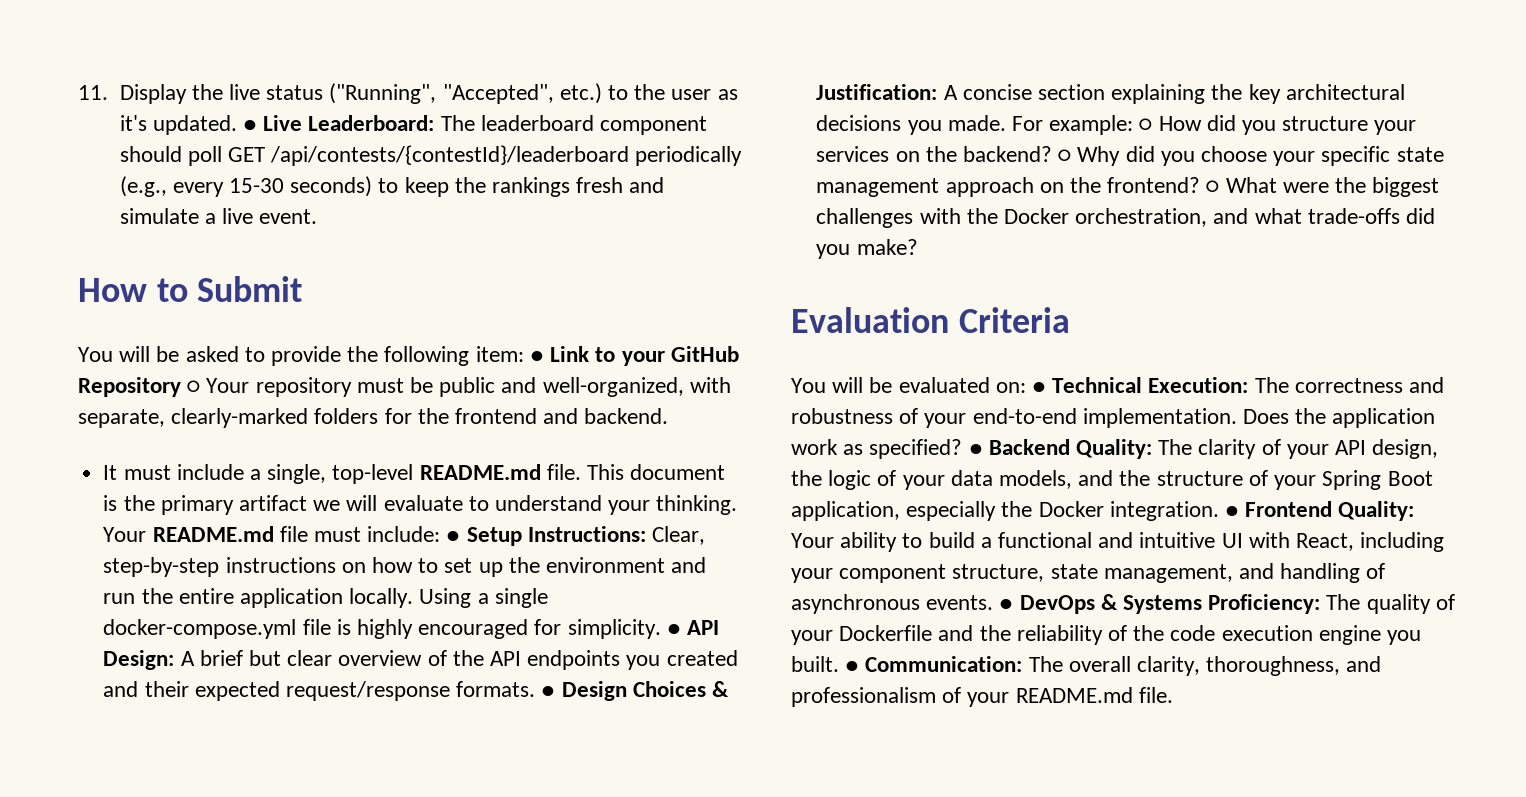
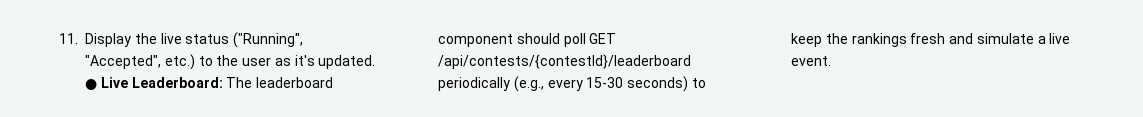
- How to Submit
- You will be asked to provide the following item: ● Link to your GitHub Repository ○ Your repository must be public and well-organized, with separate, clearly-marked folders for the frontend and backend.
- It must include a single, top-level README.md file. This document is the primary artifact we will evaluate to understand your thinking. Your README.md file must include: ● Setup Instructions: Clear, step-by-step instructions on how to set up the environment and run the entire application locally. Using a single docker-compose.yml file is highly encouraged for simplicity. ● API Design: A brief but clear overview of the API endpoints you created and their expected request/response formats. ● Design Choices & Justification: A concise section explaining the key architectural decisions you made. For example: ○ How did you structure your services on the backend? ○ Why did you choose your specific state management approach on the frontend? ○ What were the biggest challenges with the Docker orchestration, and what trade-offs did you make?
- Evaluation Criteria
- You will be evaluated on: ● Technical Execution: The correctness and robustness of your end-to-end implementation. Does the application work as specified? ● Backend Quality: The clarity of your API design, the logic of your data models, and the structure of your Spring Boot application, especially the Docker integration. ● Frontend Quality: Your ability to build a functional and intuitive UI with React, including your component structure, state management, and handling of asynchronous events. ● DevOps & Systems Proficiency: The quality of your Dockerfile and the reliability of the code execution engine you built. ● Communication: The overall clarity, thoroughness, and professionalism of your README.md file.

